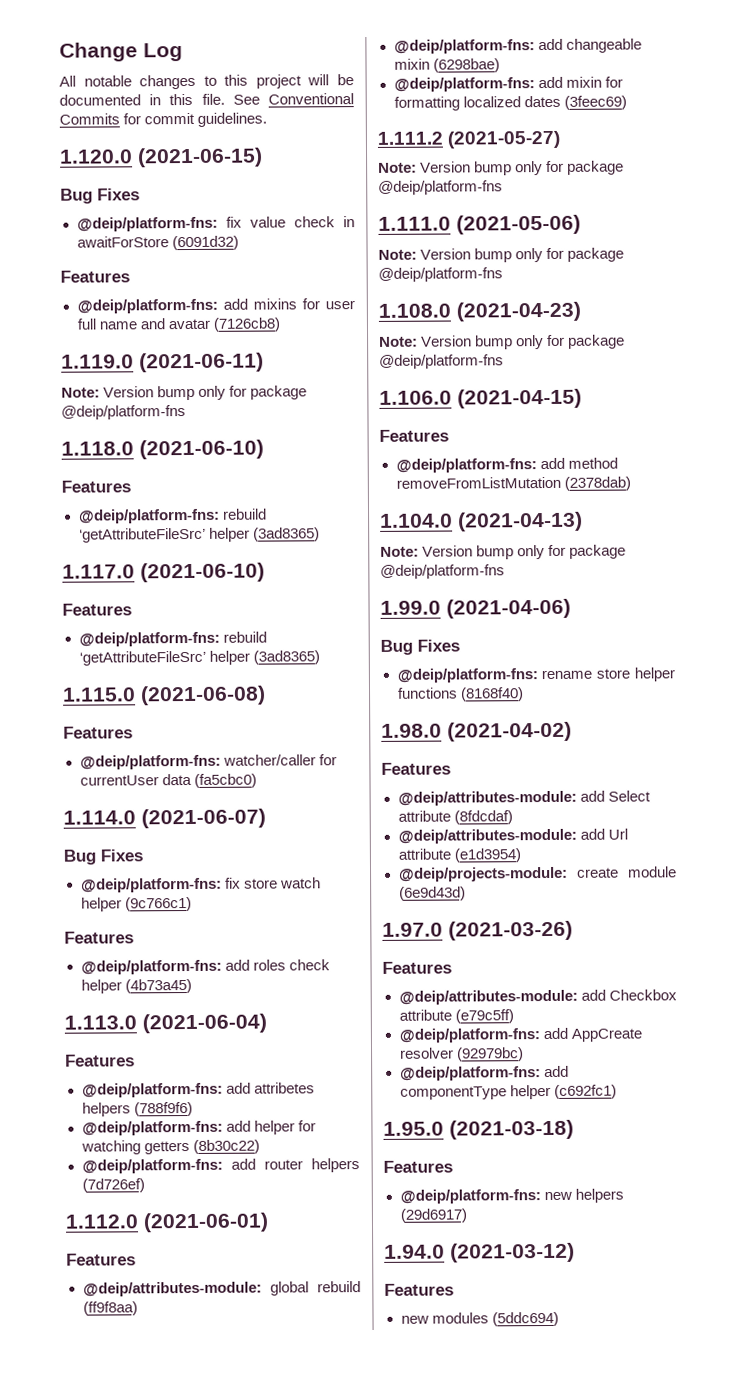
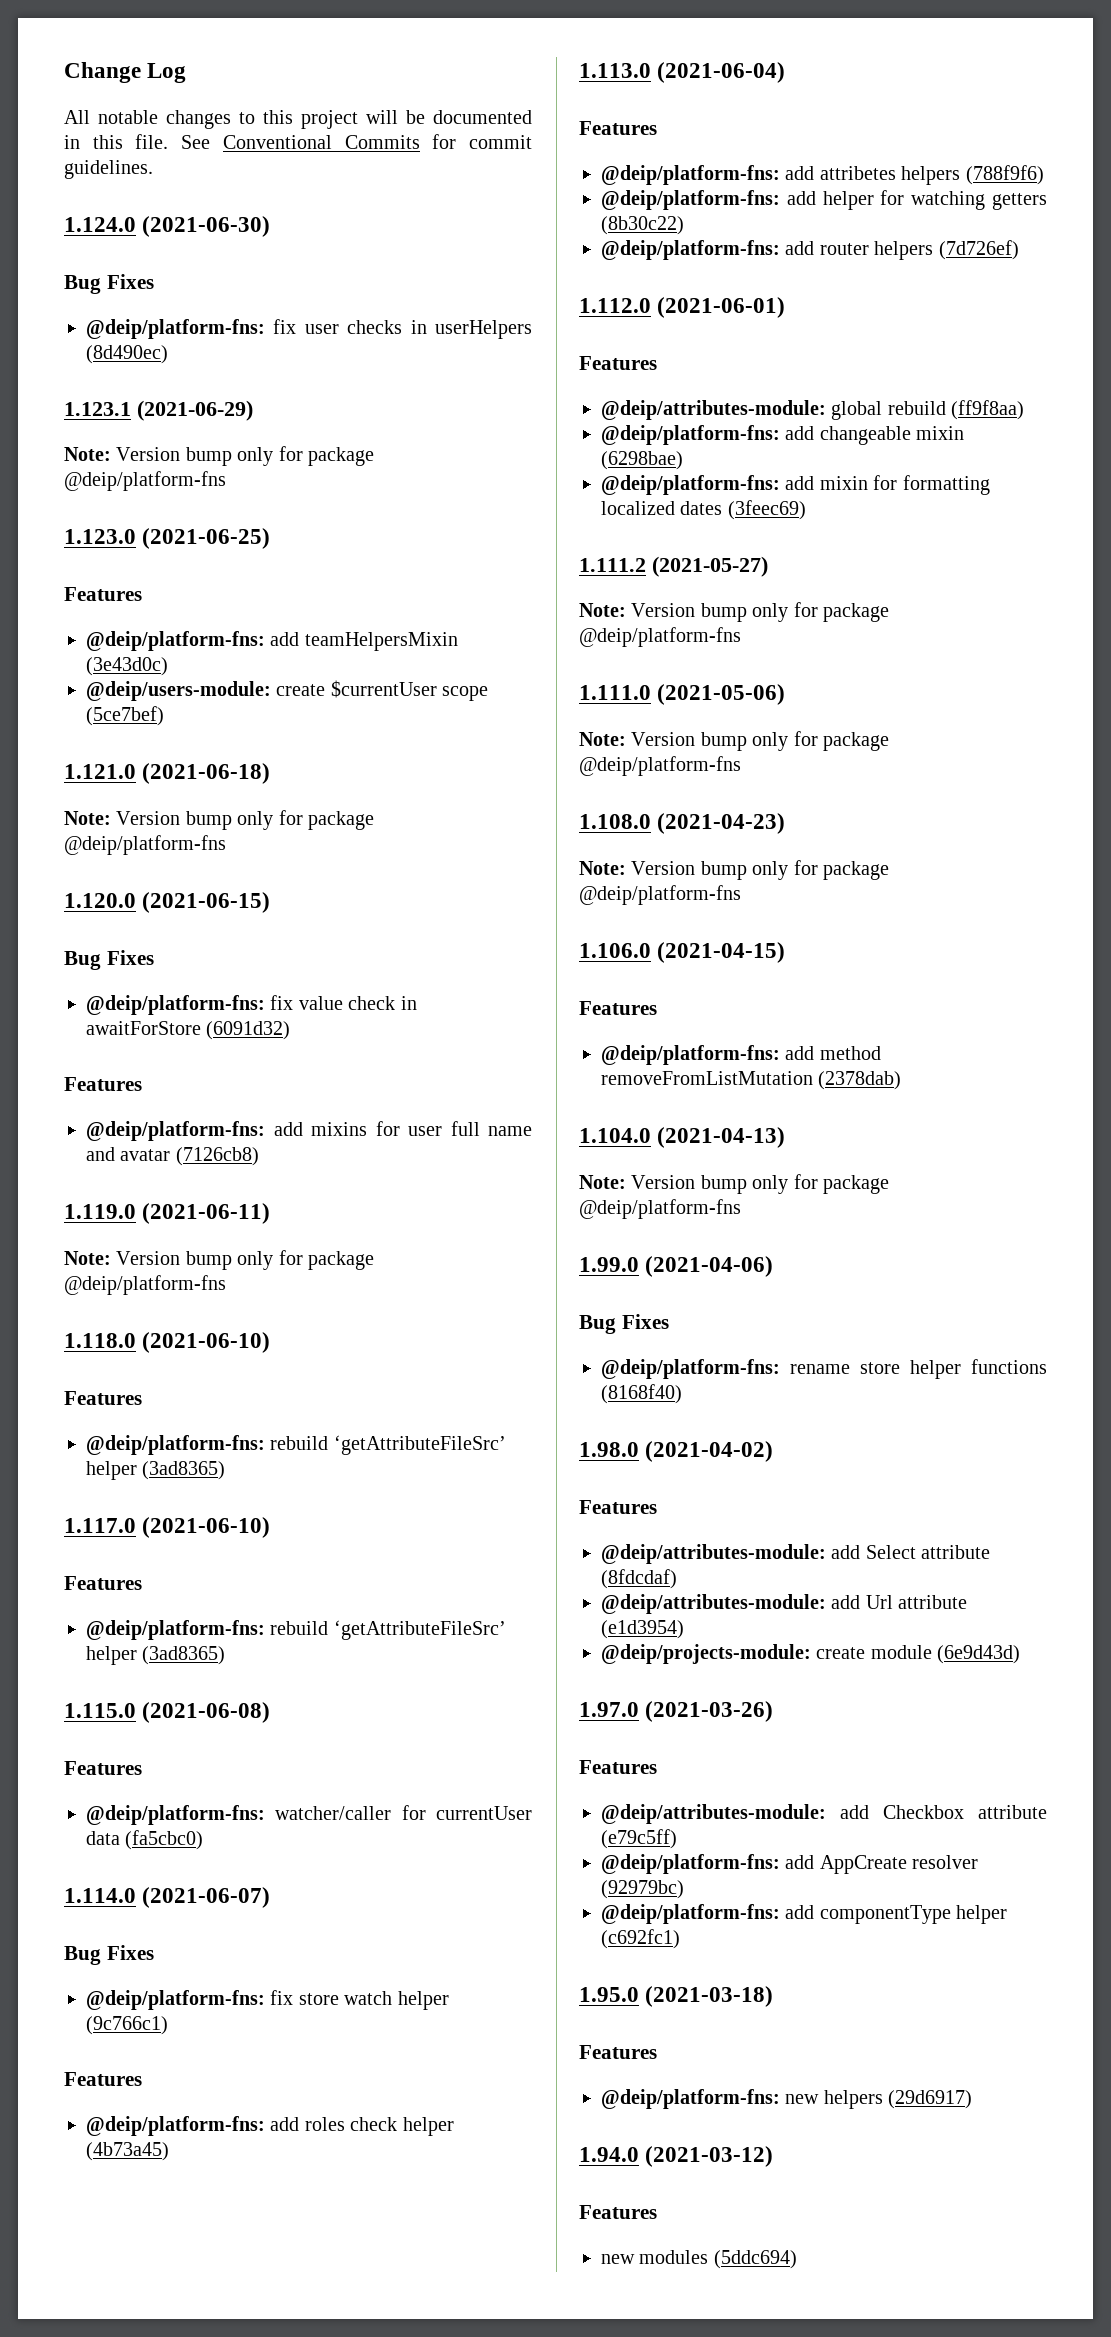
+ 1.124.0 (2021-06-30)
+ Bug Fixes
+ @deip/platform-fns: fix user checks in userHelpers (8d490ec)
+ 1.123.1 (2021-06-29)
+ Note: Version bump only for package @deip/platform-fns
+ 1.123.0 (2021-06-25)
+ Features
+ @deip/platform-fns: add teamHelpersMixin (3e43d0c)
+ @deip/users-module: create $currentUser scope (5ce7bef)
+ 1.121.0 (2021-06-18)
+ Note: Version bump only for package @deip/platform-fns

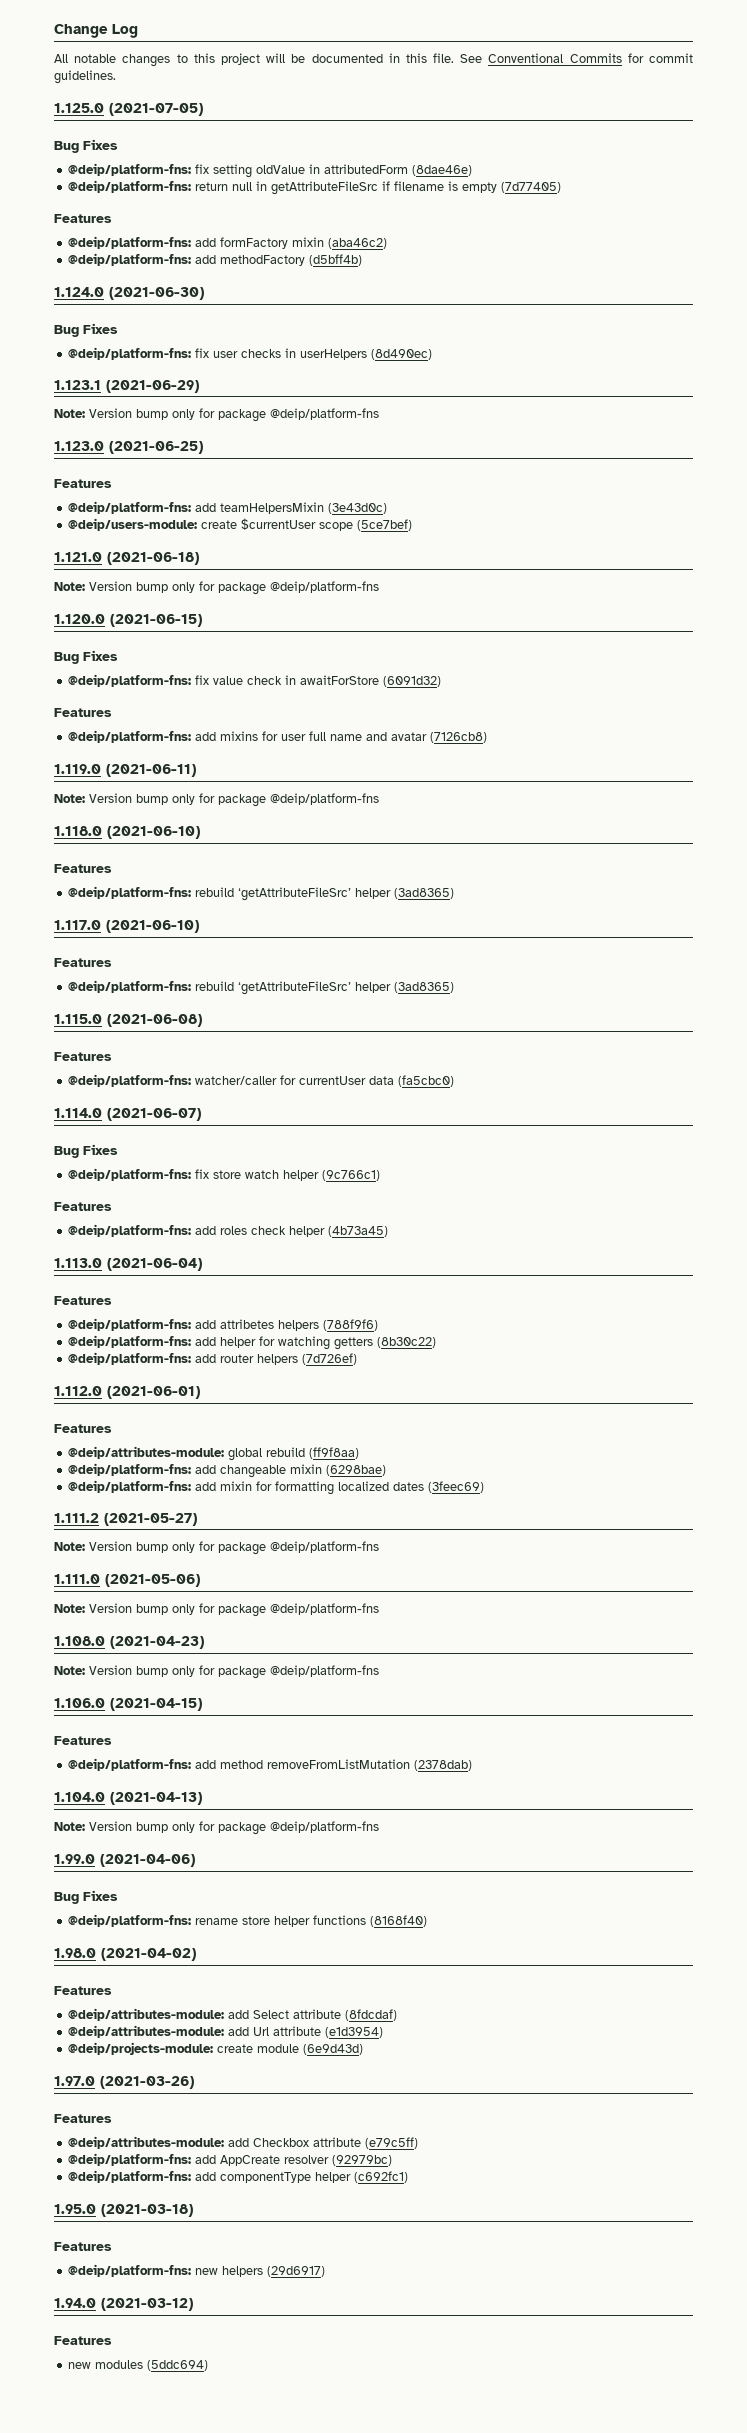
+ 1.125.0 (2021-07-05)
+ Bug Fixes
+ @deip/platform-fns: fix setting oldValue in attributedForm (8dae46e)
+ @deip/platform-fns: return null in getAttributeFileSrc if filename is empty (7d77405)
+ Features
+ @deip/platform-fns: add formFactory mixin (aba46c2)
+ @deip/platform-fns: add methodFactory (d5bff4b)

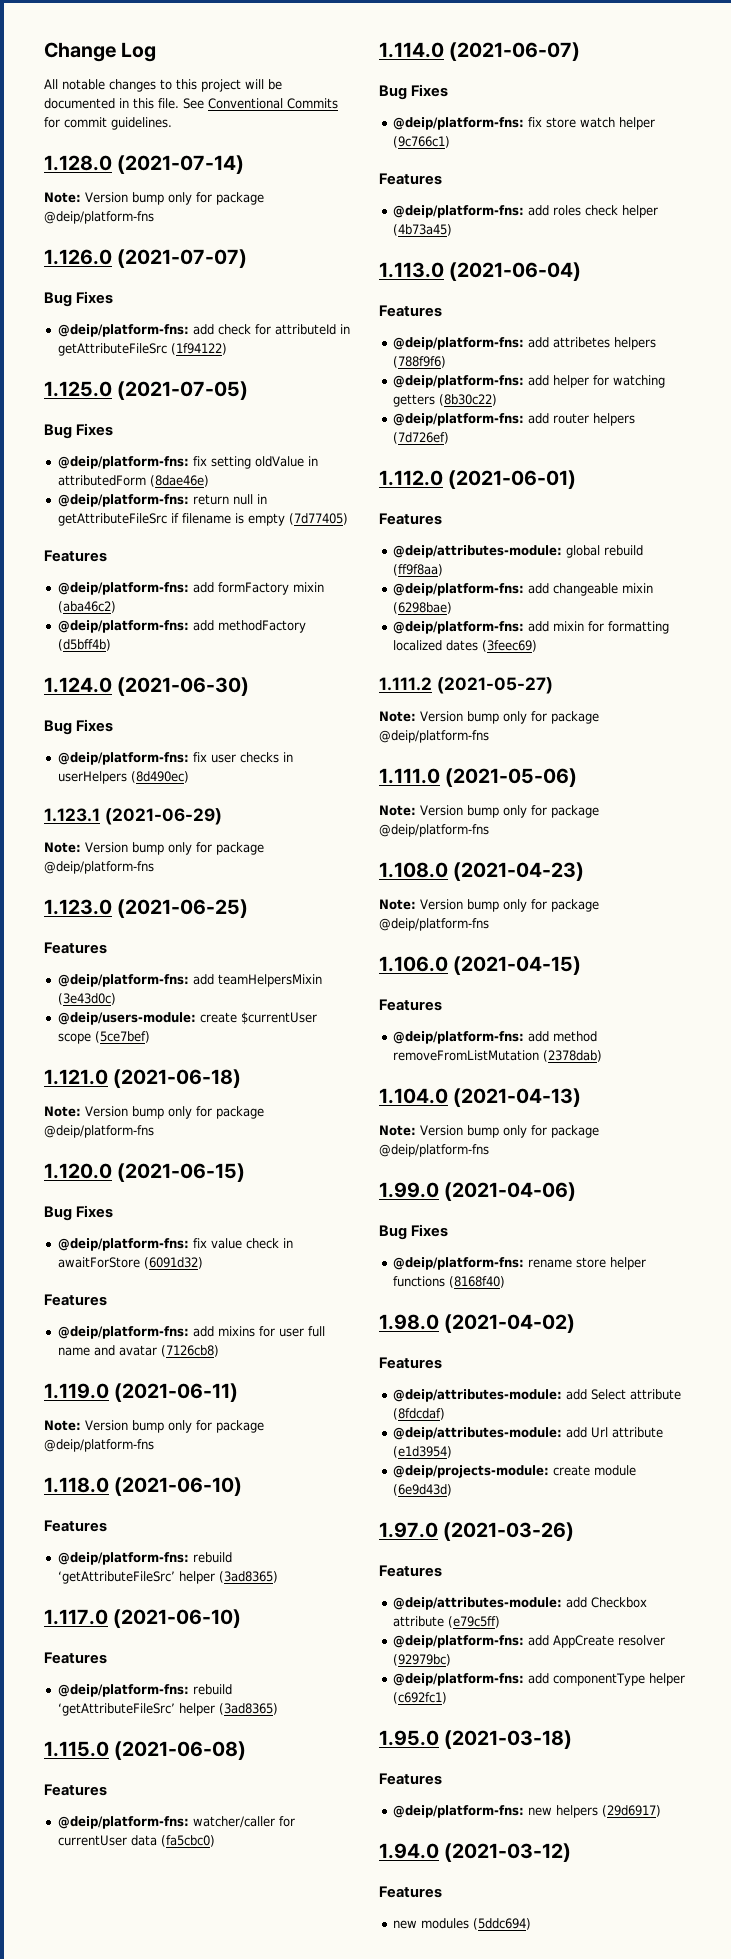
+ 1.128.0 (2021-07-14)
+ Note: Version bump only for package @deip/platform-fns
+ 1.126.0 (2021-07-07)
+ Bug Fixes
+ @deip/platform-fns: add check for attributeId in getAttributeFileSrc (1f94122)

